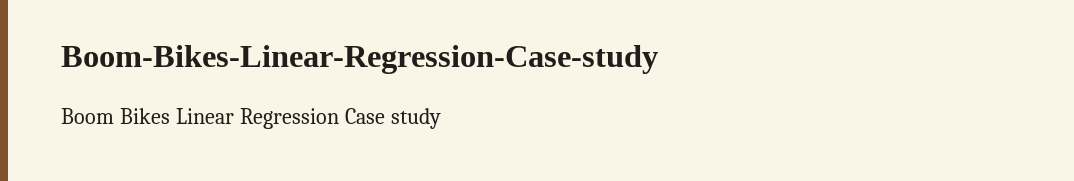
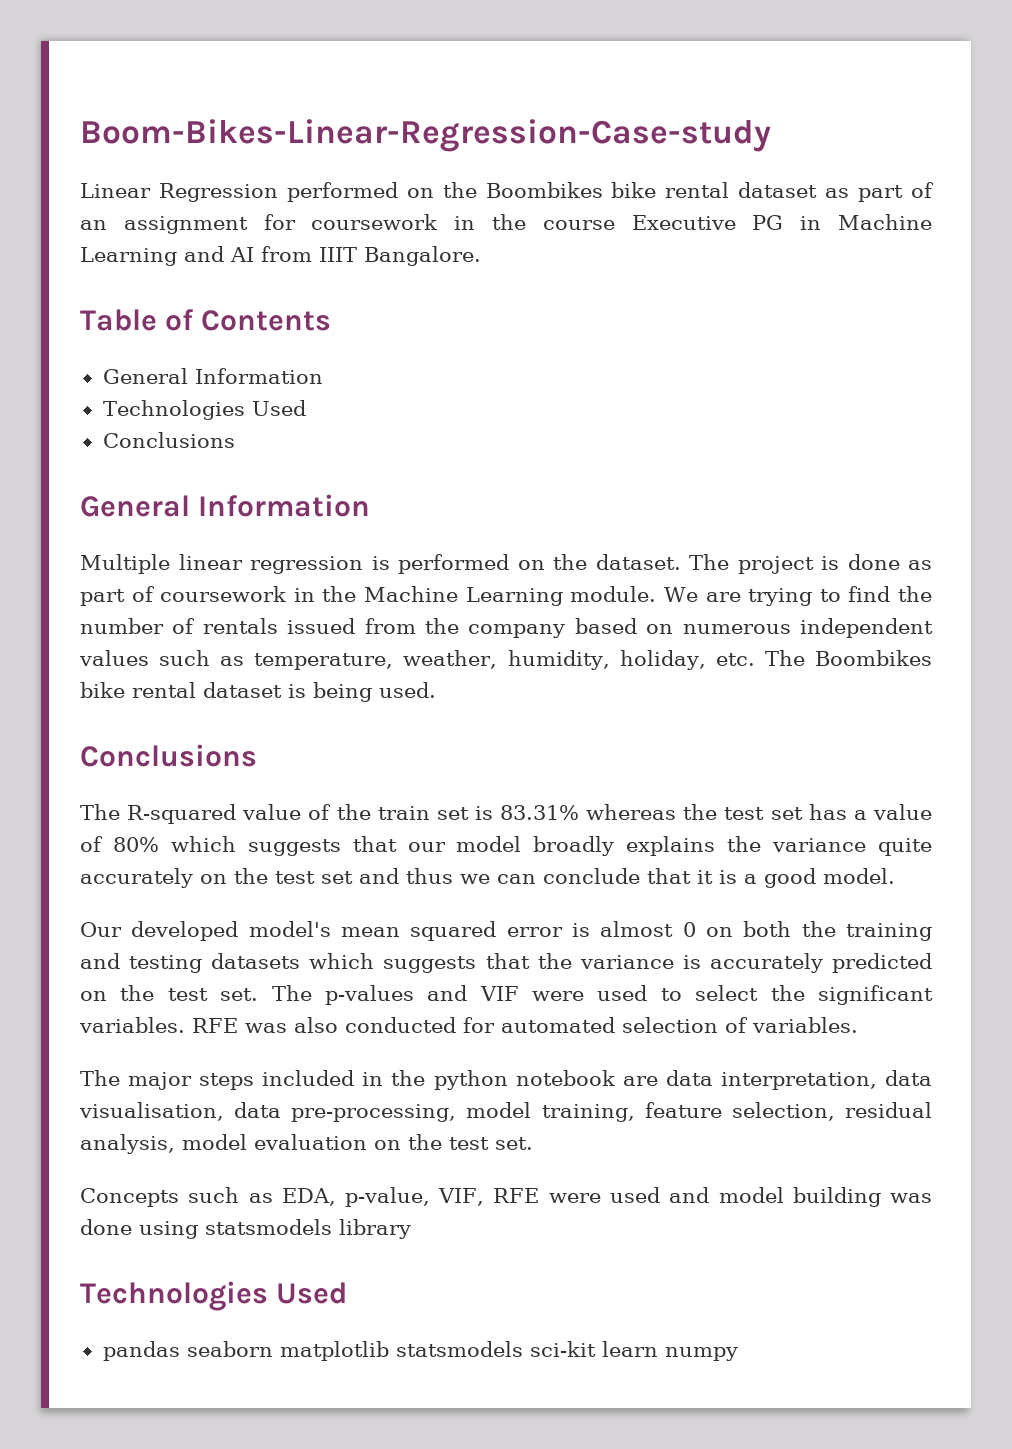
- Boom Bikes Linear Regression Case study
+ Linear Regression performed on the Boombikes bike rental dataset as part of an assignment for coursework in the course Executive PG in Machine Learning and AI from IIIT Bangalore.
+ Table of Contents
+ General Information
+ Technologies Used
+ Conclusions
+ General Information
+ Multiple linear regression is performed on the dataset. The project is done as part of coursework in the Machine Learning module. We are trying to find the number of rentals issued from the company based on numerous independent values such as temperature, weather, humidity, holiday, etc. The Boombikes bike rental dataset is being used.
+ Conclusions
+ The R-squared value of the train set is 83.31% whereas the test set has a value of 80% which suggests that our model broadly explains the variance quite accurately on the test set and thus we can conclude that it is a good model.
+ Our developed model's mean squared error is almost 0 on both the training and testing datasets which suggests that the variance is accurately predicted on the test set. The p-values and VIF were used to select the significant variables. RFE was also conducted for automated selection of variables.
+ The major steps included in the python notebook are data interpretation, data visualisation, data pre-processing, model training, feature selection, residual analysis, model evaluation on the test set.
+ Concepts such as EDA, p-value, VIF, RFE were used and model building was done using statsmodels library
+ Technologies Used
+ pandas seaborn matplotlib statsmodels sci-kit learn numpy

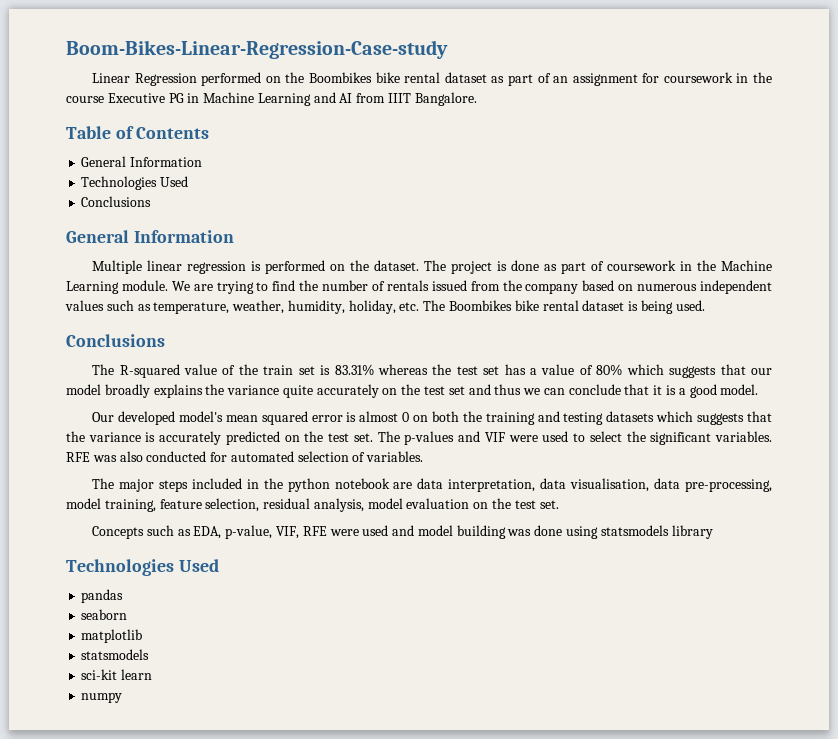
- pandas seaborn matplotlib statsmodels sci-kit learn numpy
+ pandas
+ seaborn
+ matplotlib
+ statsmodels
+ sci-kit learn
+ numpy

